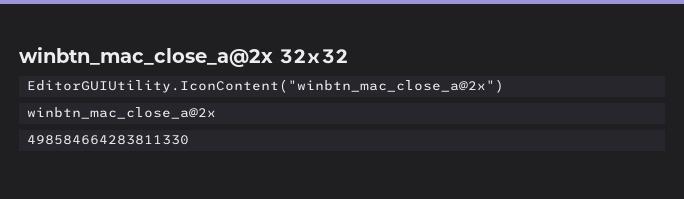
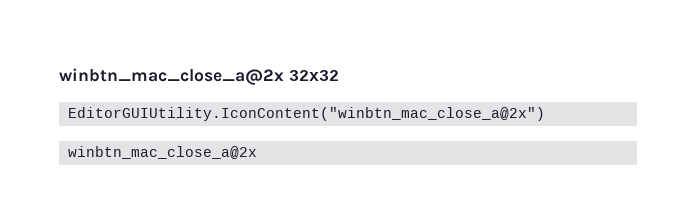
- 498584664283811330

